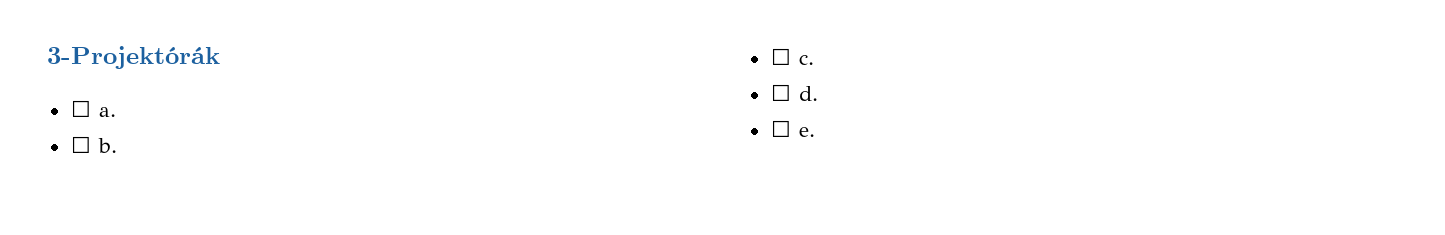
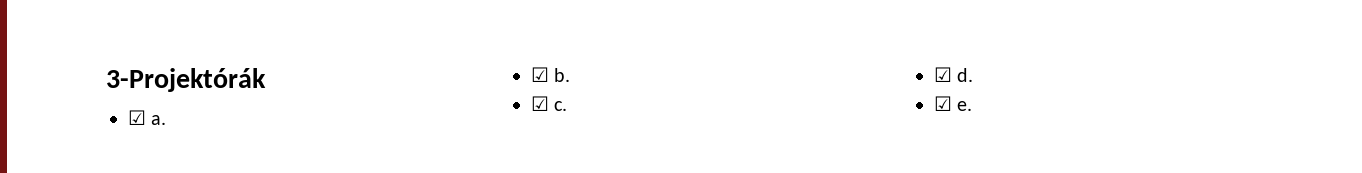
- ☐ a.
+ ☑ a.
- ☐ b.
+ ☑ b.
- ☐ c.
+ ☑ c.
- ☐ d.
+ ☑ d.
- ☐ e.
+ ☑ e.

